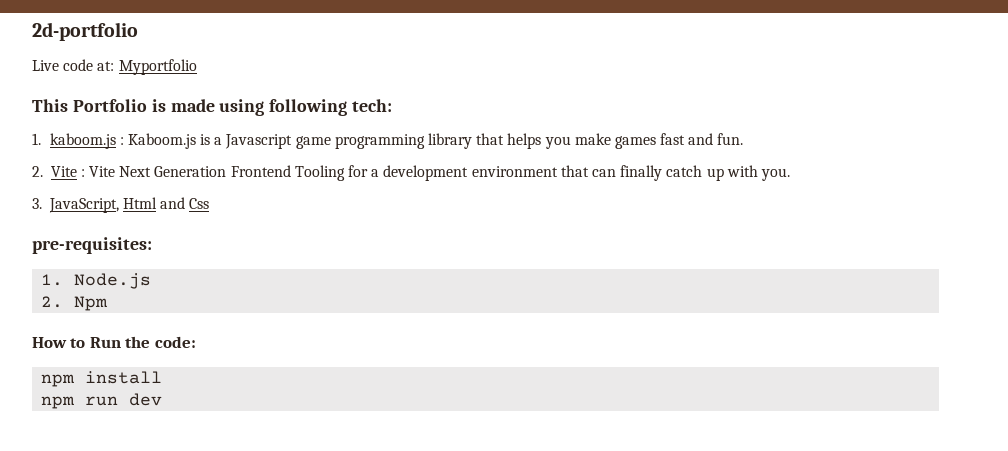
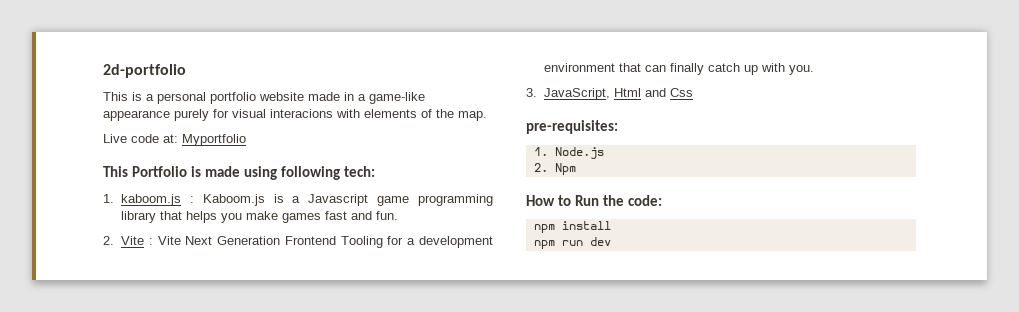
+ This is a personal portfolio website made in a game-like appearance purely for visual interacions with elements of the map.

